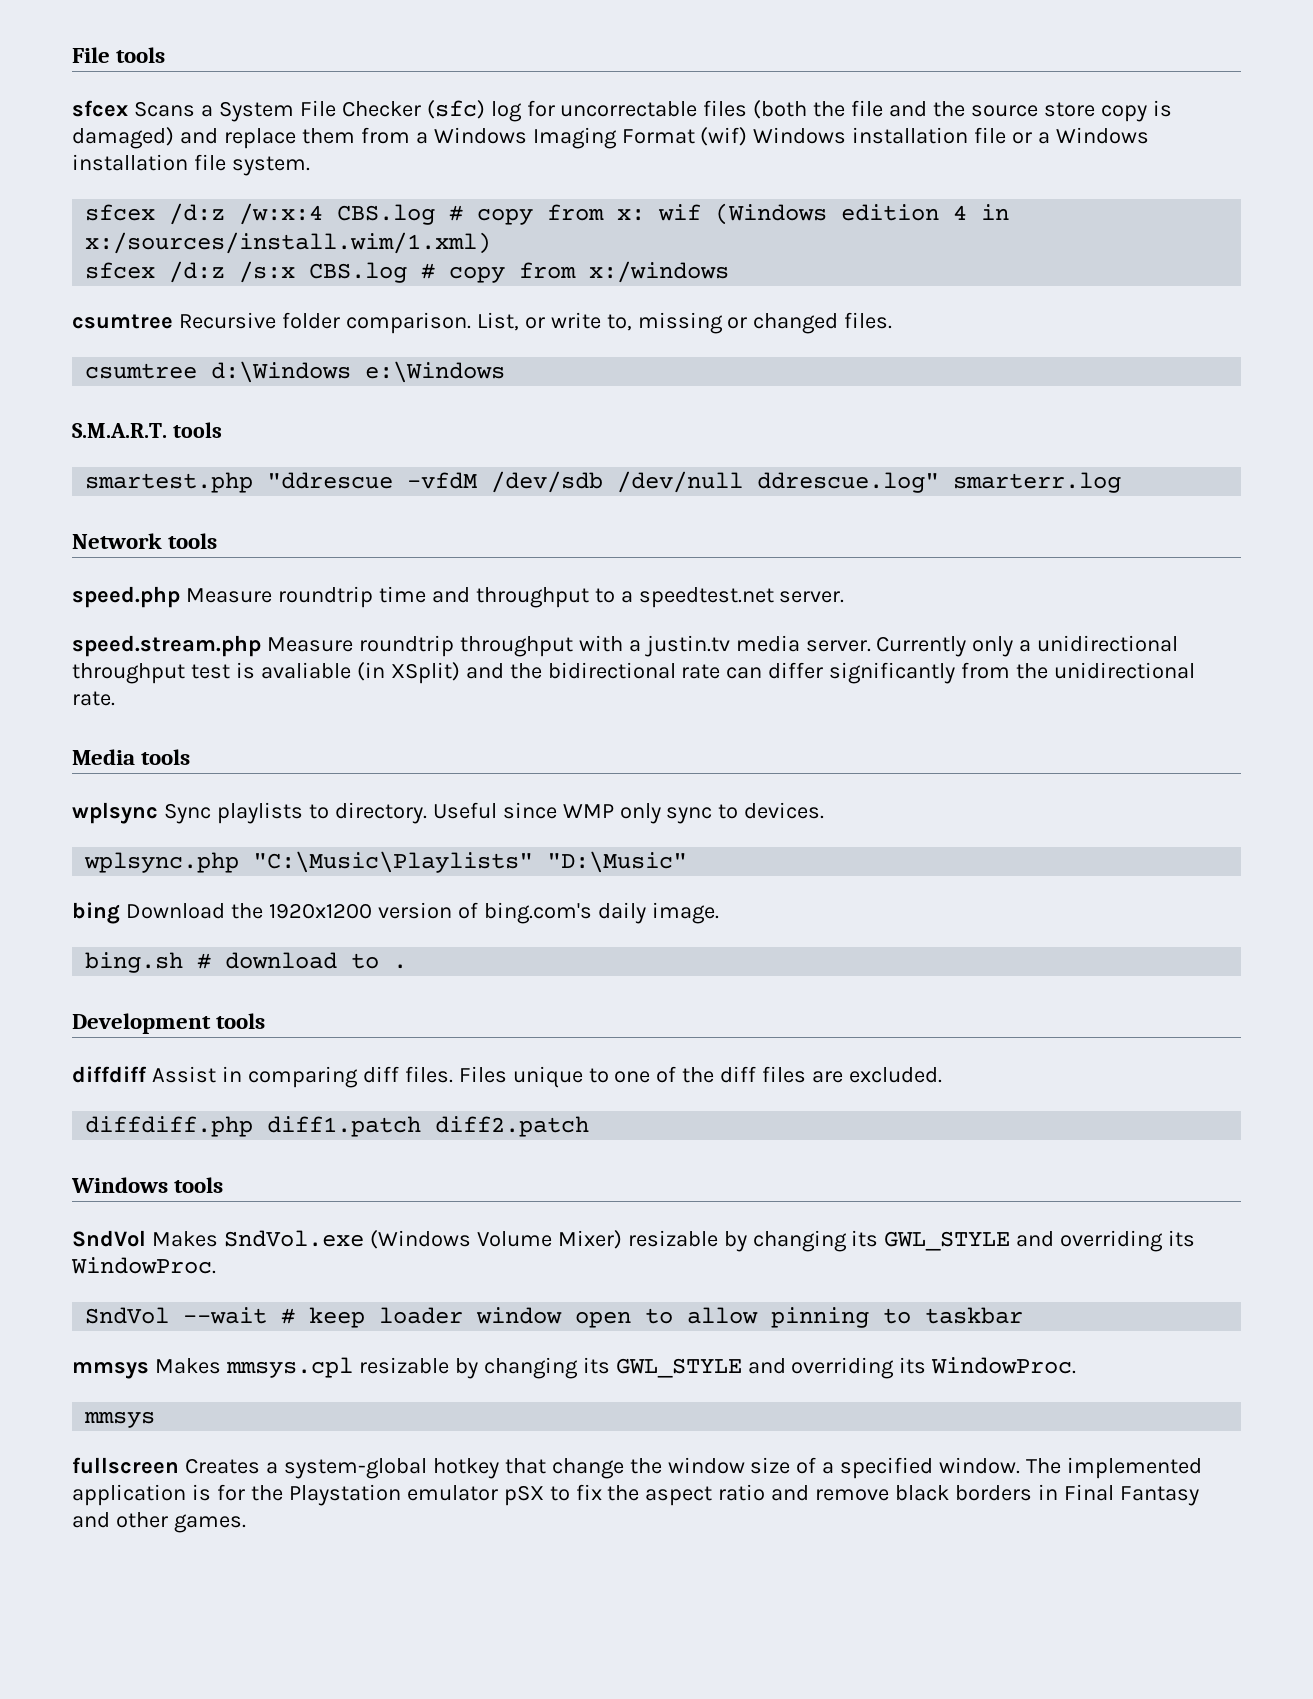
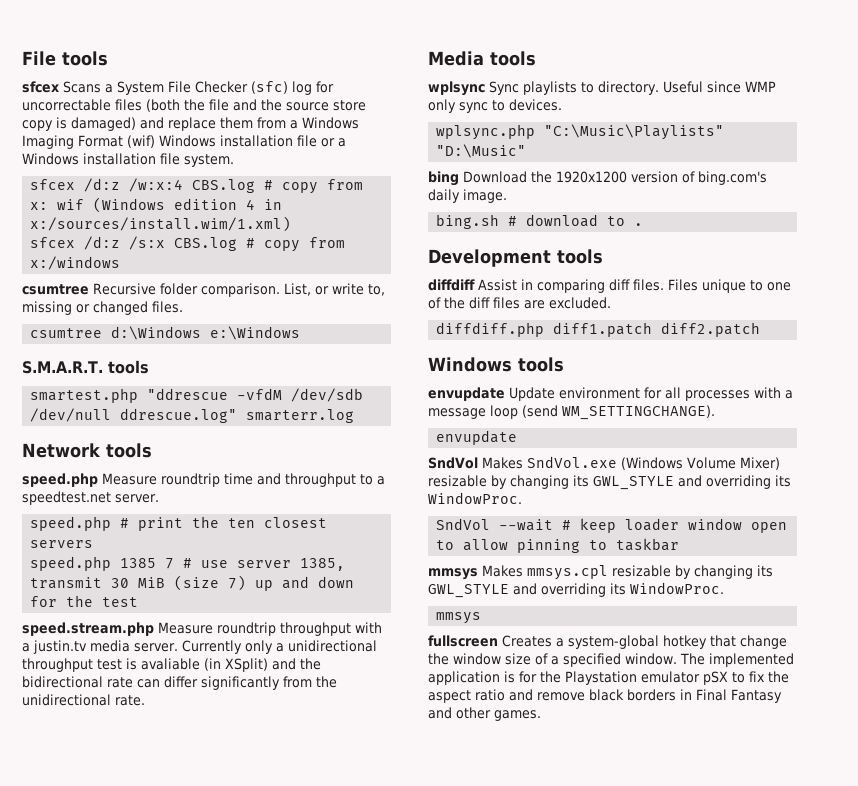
+ speed.php # print the ten closest servers
+ speed.php 1385 7 # use server 1385, transmit 30 MiB (size 7) up and down for the test
+ envupdate Update environment for all processes with a message loop (send WM_SETTINGCHANGE).
+ envupdate

